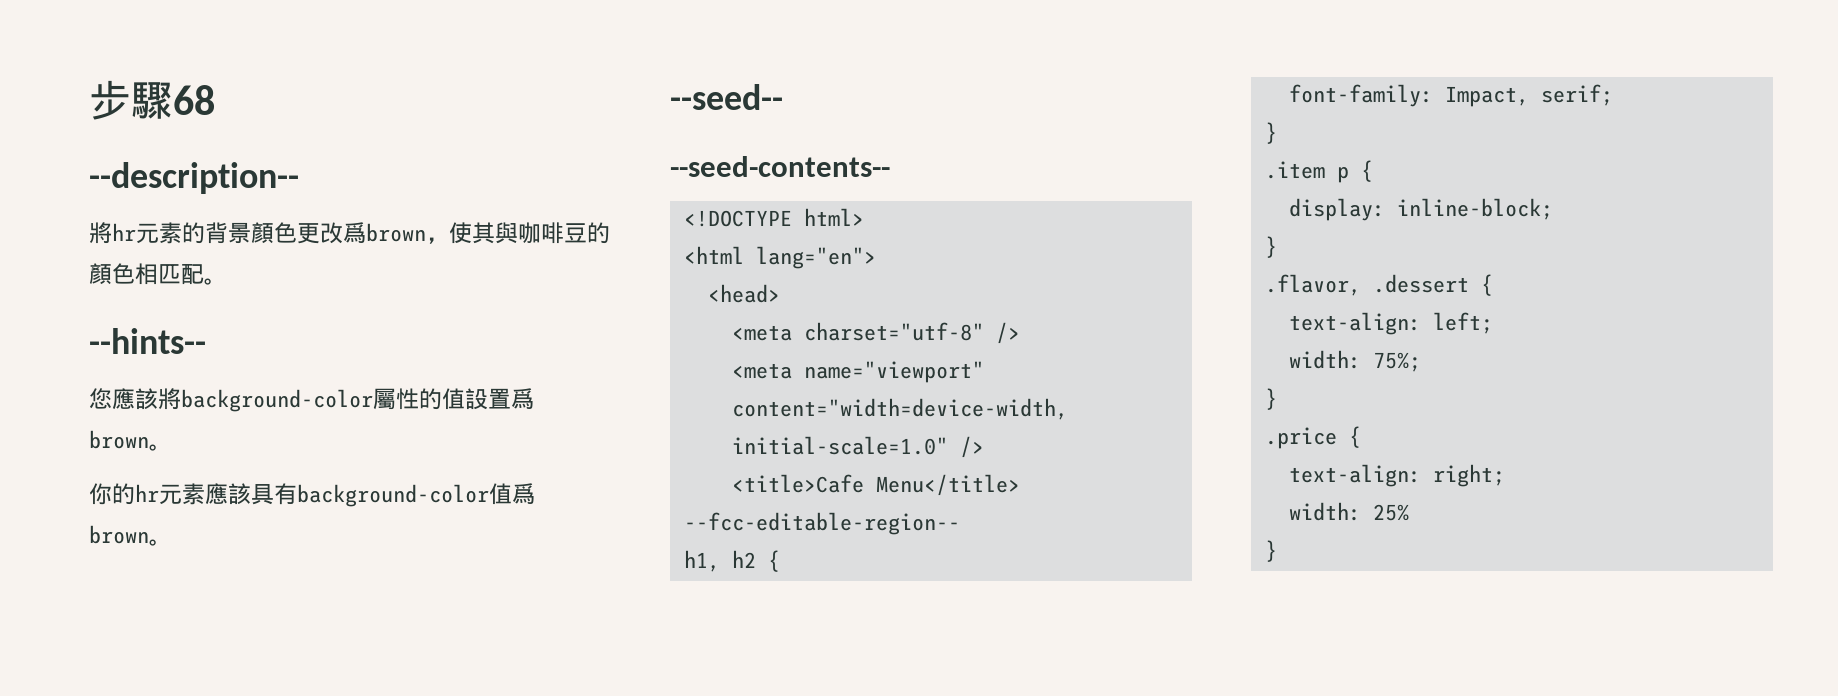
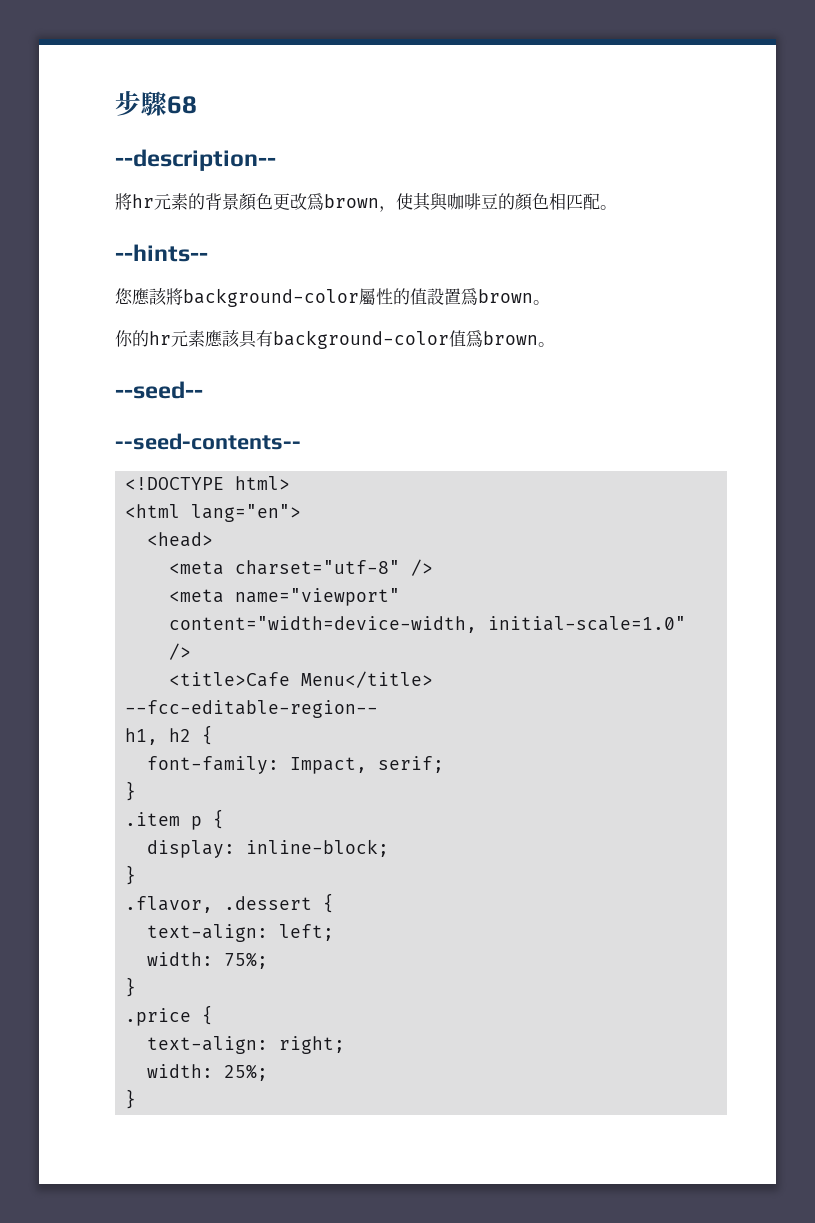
- width: 25%
+ width: 25%;

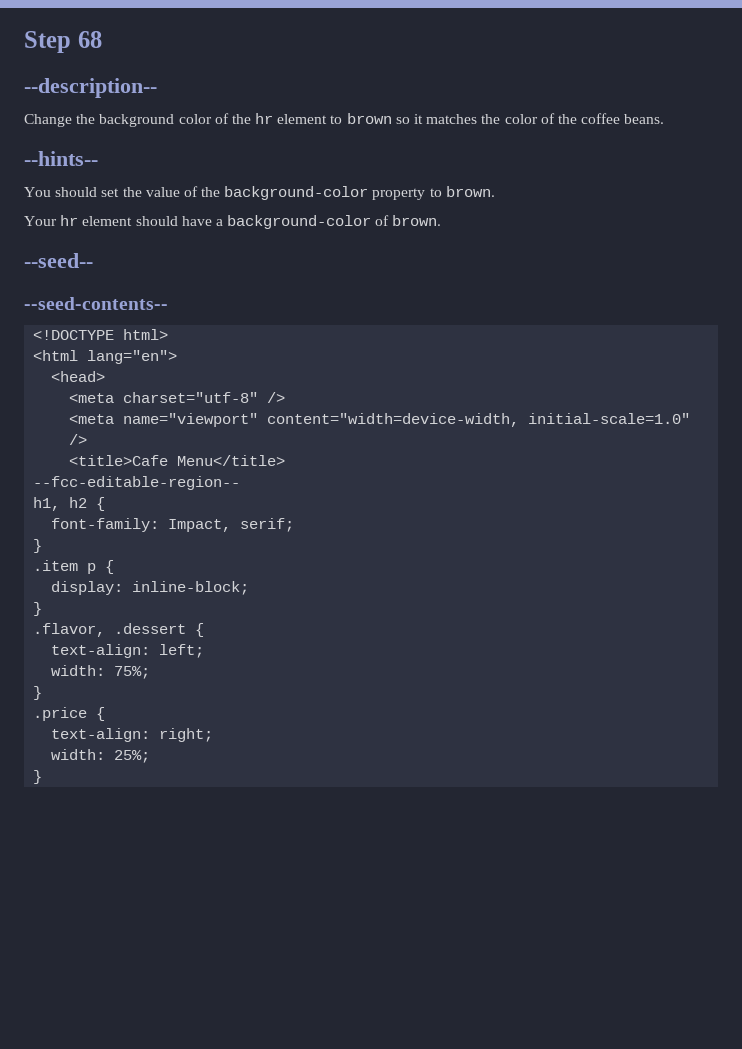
- 步驟68
+ Step 68
- 將hr元素的背景顏色更改爲brown，使其與咖啡豆的顏色相匹配。
+ Change the background color of the hr element to brown so it matches the color of the coffee beans.
  --hints--
- 您應該將background-color屬性的值設置爲brown。
- 你的hr元素應該具有background-color值爲brown。
+ You should set the value of the background-color property to brown.
+ Your hr element should have a background-color of brown.

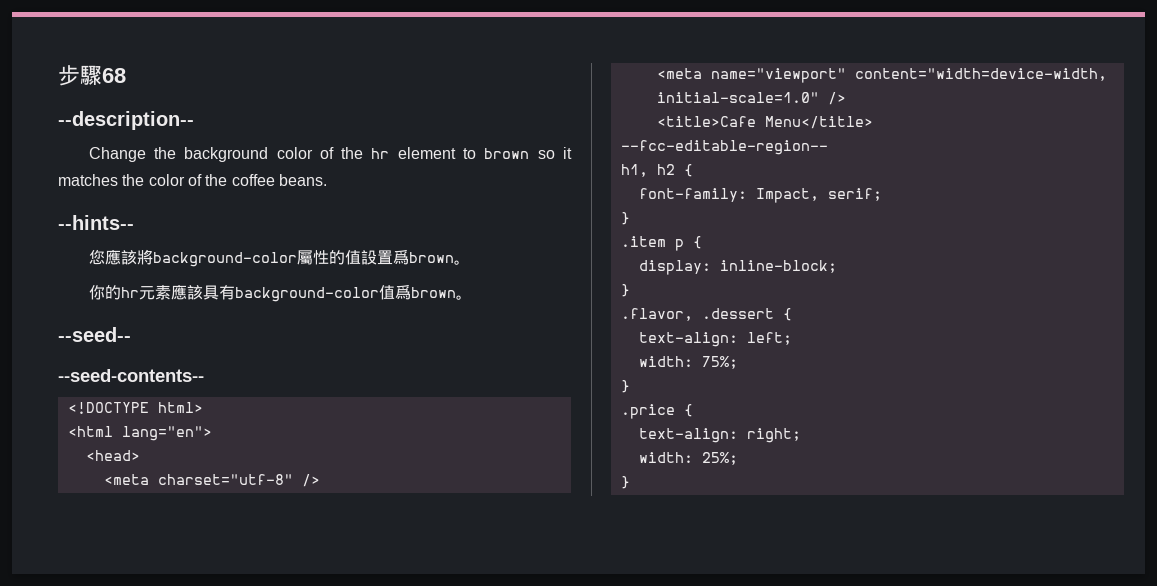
- Step 68
+ 步驟68
- You should set the value of the background-color property to brown.
- Your hr element should have a background-color of brown.
+ 您應該將background-color屬性的值設置爲brown。
+ 你的hr元素應該具有background-color值爲brown。

